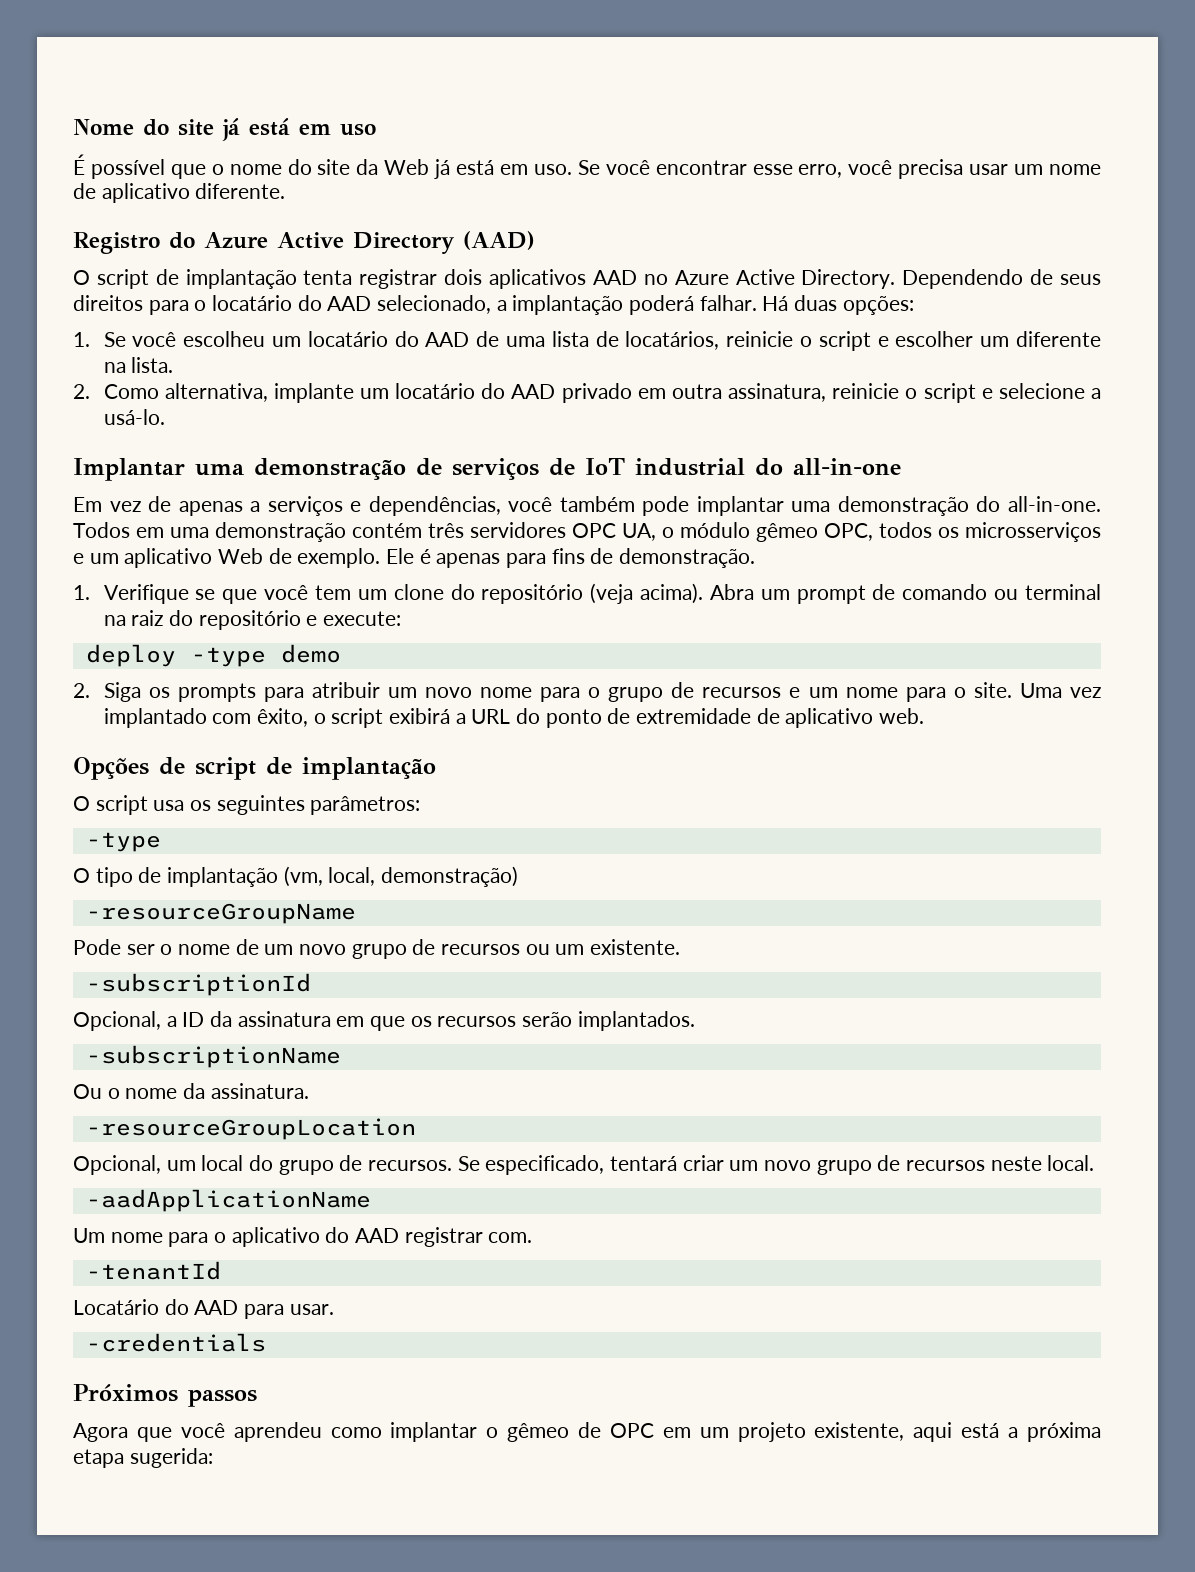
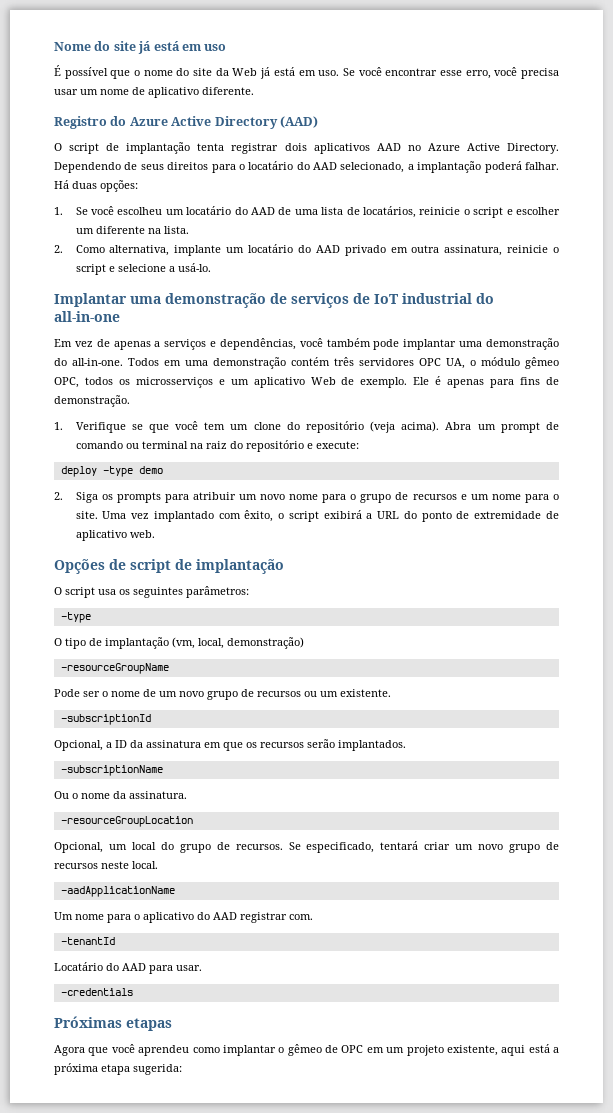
- Próximos passos
+ Próximas etapas

